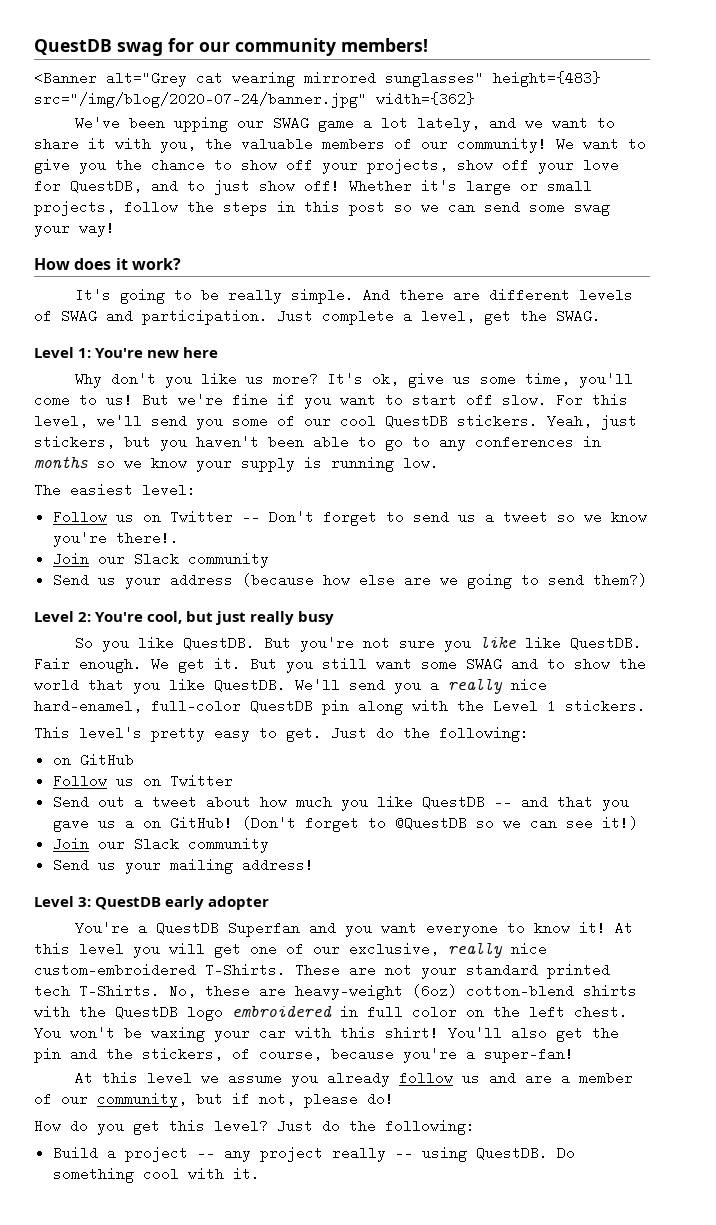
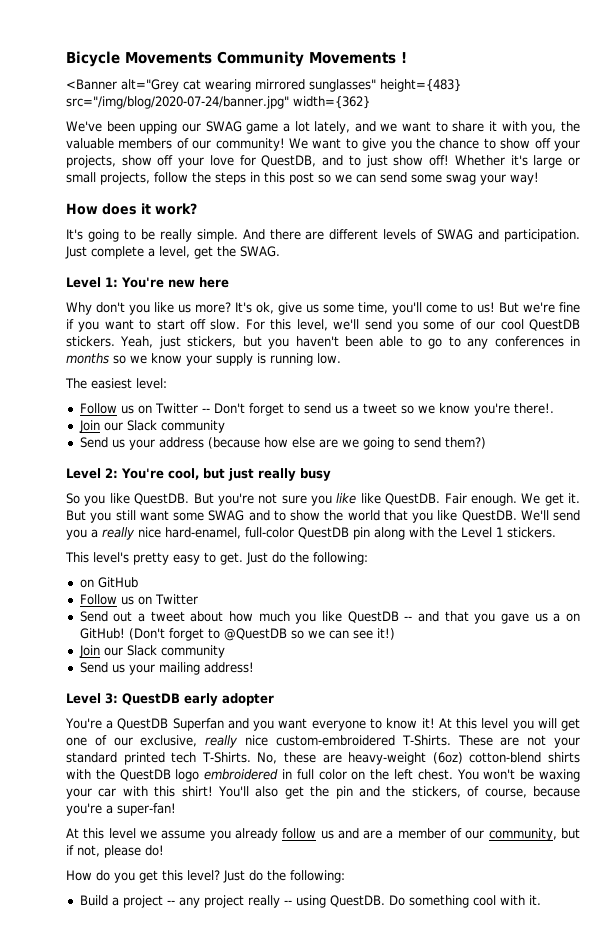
- QuestDB swag for our community members!
+ Bicycle Movements Community Movements !

